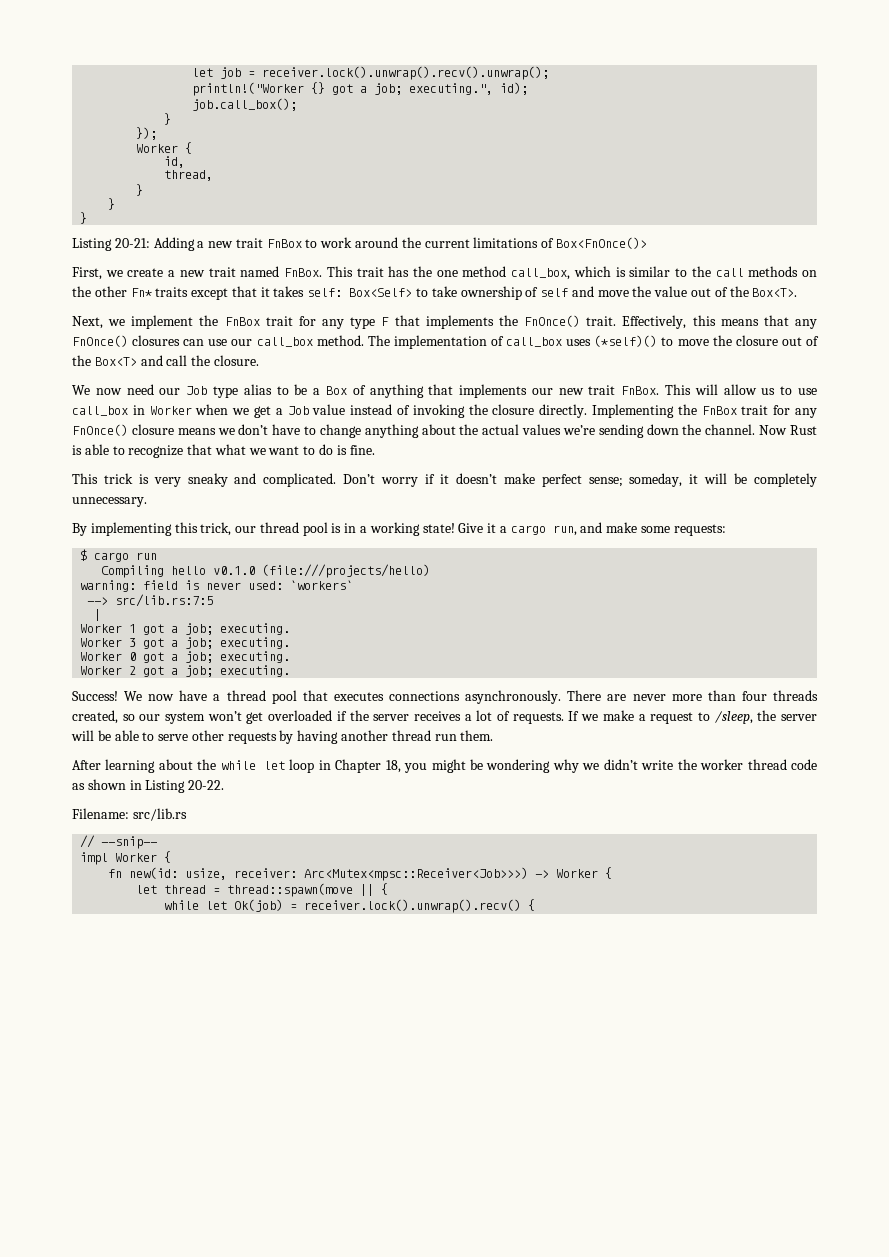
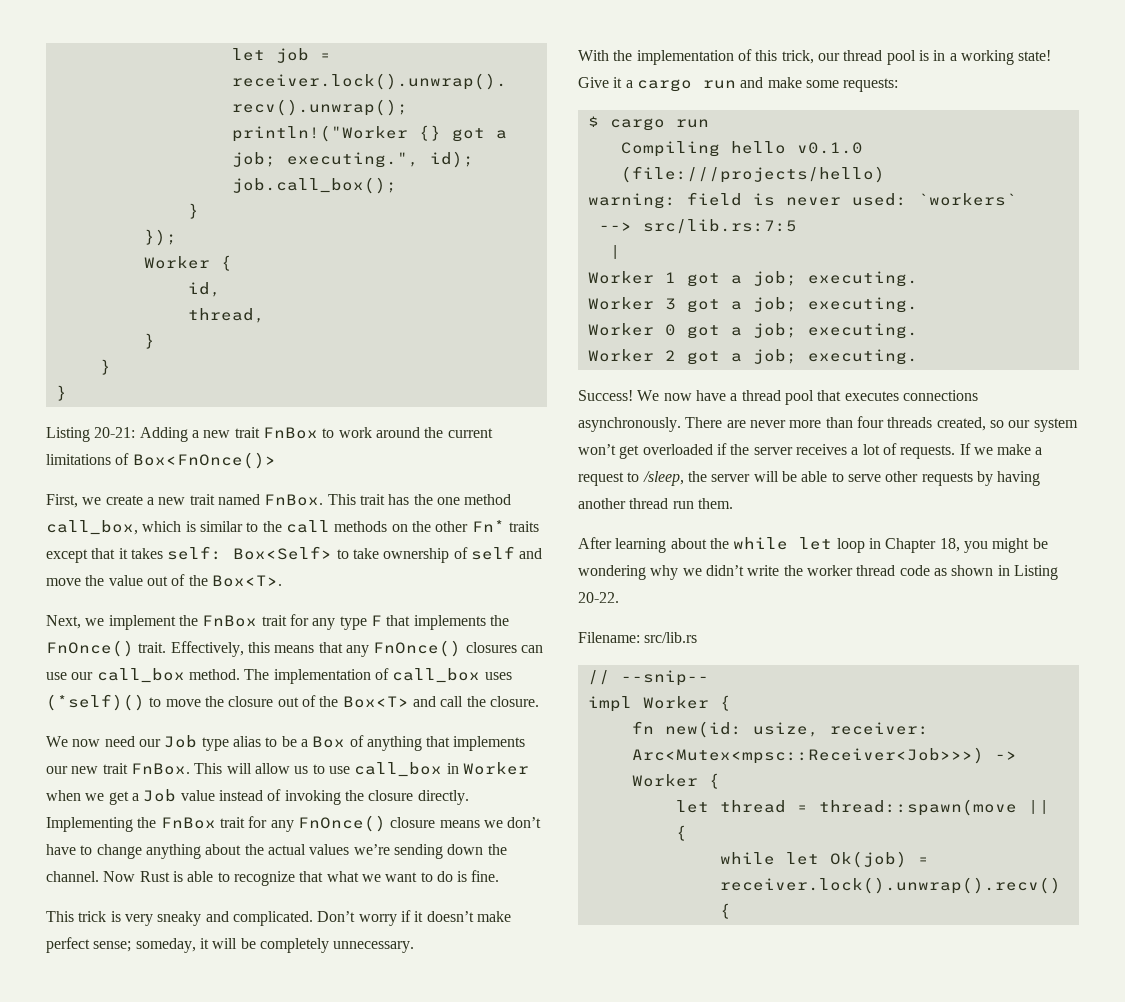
- By implementing this trick, our thread pool is in a working state!
+ With the implementation of this trick, our thread pool is in a working state!
- Give it a cargo run, and make some requests:
+ Give it a cargo run and make some requests:

